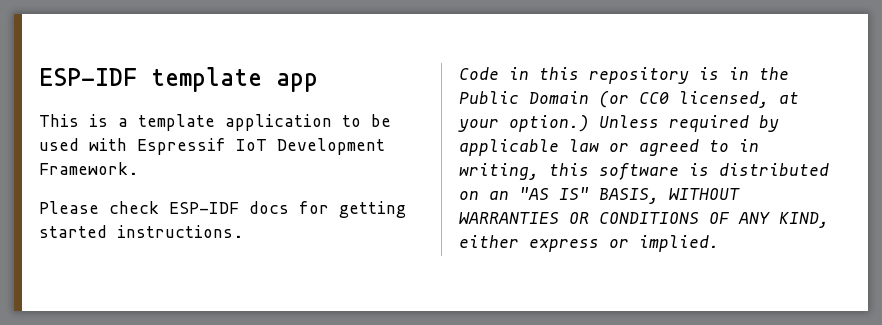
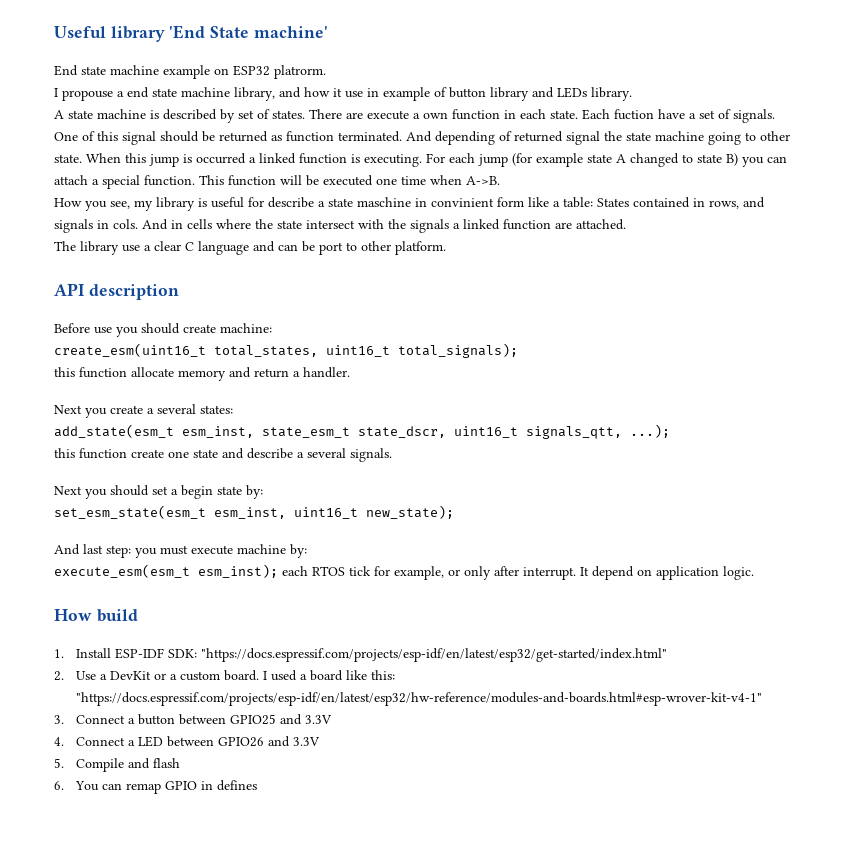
- ESP-IDF template app
- This is a template application to be used with Espressif IoT Development Framework.
- Please check ESP-IDF docs for getting started instructions.
- Code in this repository is in the Public Domain (or CC0 licensed, at your option.) Unless required by applicable law or agreed to in writing, this software is distributed on an "AS IS" BASIS, WITHOUT WARRANTIES OR CONDITIONS OF ANY KIND, either express or implied.
+ Useful library 'End State machine'
+ End state machine example on ESP32 platrorm.
+ I propouse a end state machine library, and how it use in example of button library and LEDs library.
+ A state machine is described by set of states. There are execute a own function in each state. Each fuction have a set of signals. One of this signal should be returned as function terminated. And depending of returned signal the state machine going to other state. When this jump is occurred a linked function is executing. For each jump (for example state A changed to state B) you can attach a special function. This function will be executed one time when A->B.
+ How you see, my library is useful for describe a state maschine in convinient form like a table: States contained in rows, and signals in cols. And in cells where the state intersect with the signals a linked function are attached.
+ The library use a clear C language and can be port to other platform.
+ API description
+ Before use you should create machine:
+ create_esm(uint16_t total_states, uint16_t total_signals);
+ this function allocate memory and return a handler.
+ Next you create a several states:
+ add_state(esm_t esm_inst, state_esm_t state_dscr, uint16_t signals_qtt, ...);
+ this function create one state and describe a several signals.
+ Next you should set a begin state by:
+ set_esm_state(esm_t esm_inst, uint16_t new_state);
+ And last step: you must execute machine by:
+ execute_esm(esm_t esm_inst); each RTOS tick for example, or only after interrupt. It depend on application logic.
+ How build
+ 1. Install ESP-IDF SDK: "https://docs.espressif.com/projects/esp-idf/en/latest/esp32/get-started/index.html"
+ 2. Use a DevKit or a custom board. I used a board like this: "https://docs.espressif.com/projects/esp-idf/en/latest/esp32/hw-reference/modules-and-boards.html#esp-wrover-kit-v4-1"
+ 3. Connect a button between GPIO25 and 3.3V
+ 4. Connect a LED between GPIO26 and 3.3V
+ 5. Compile and flash
+ 6. You can remap GPIO in defines

